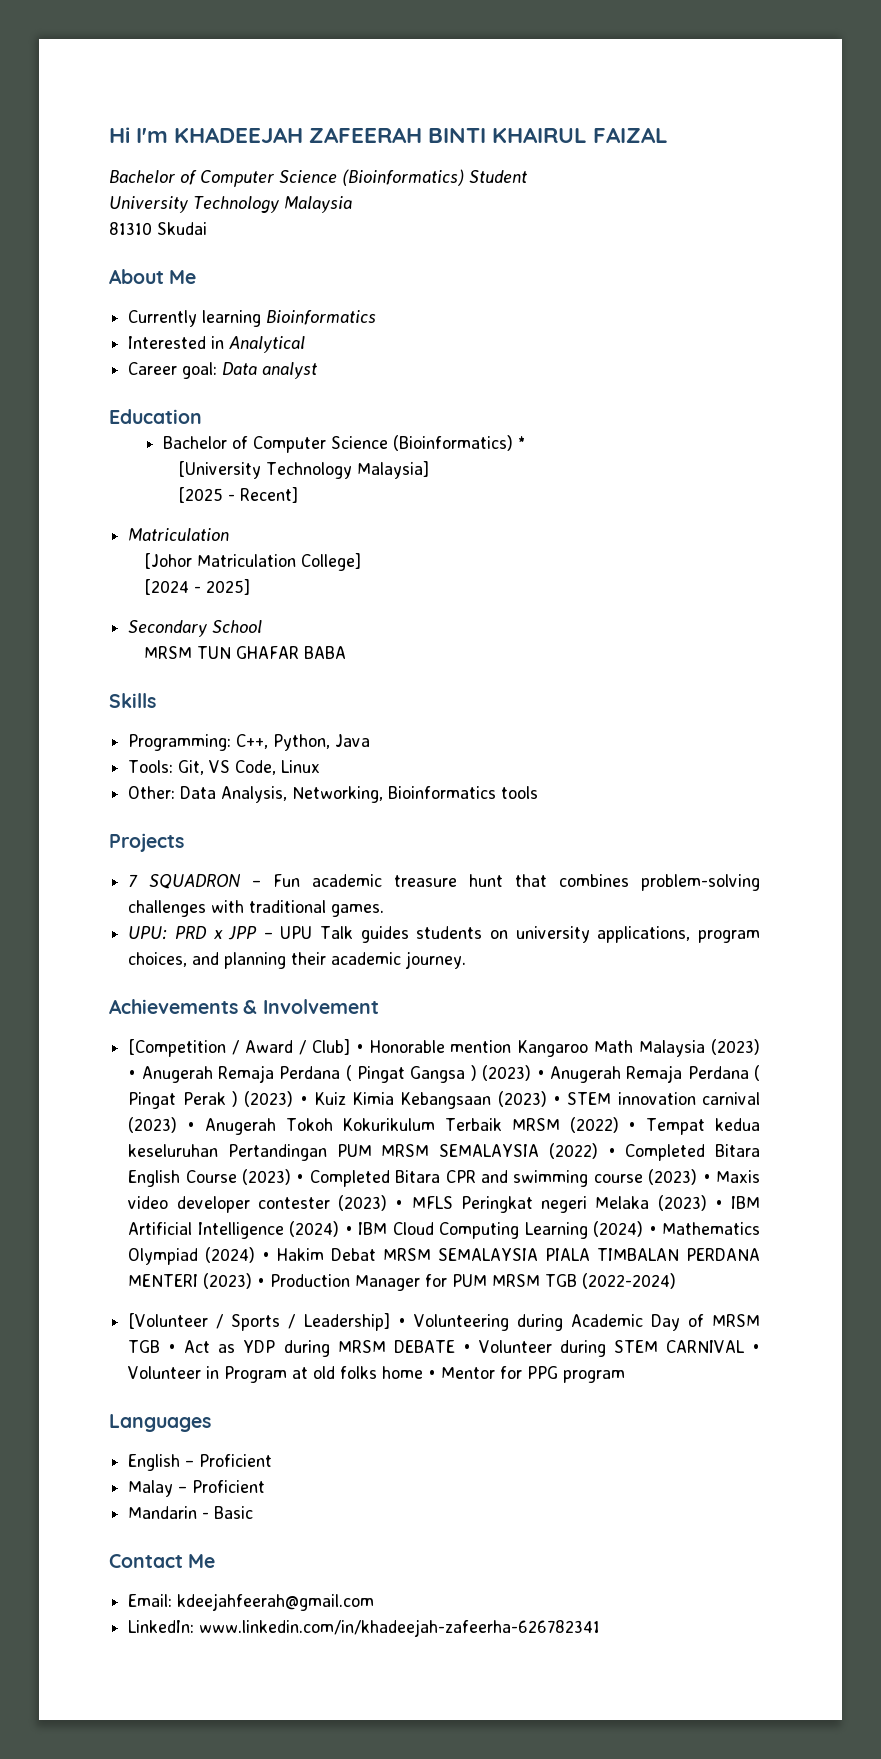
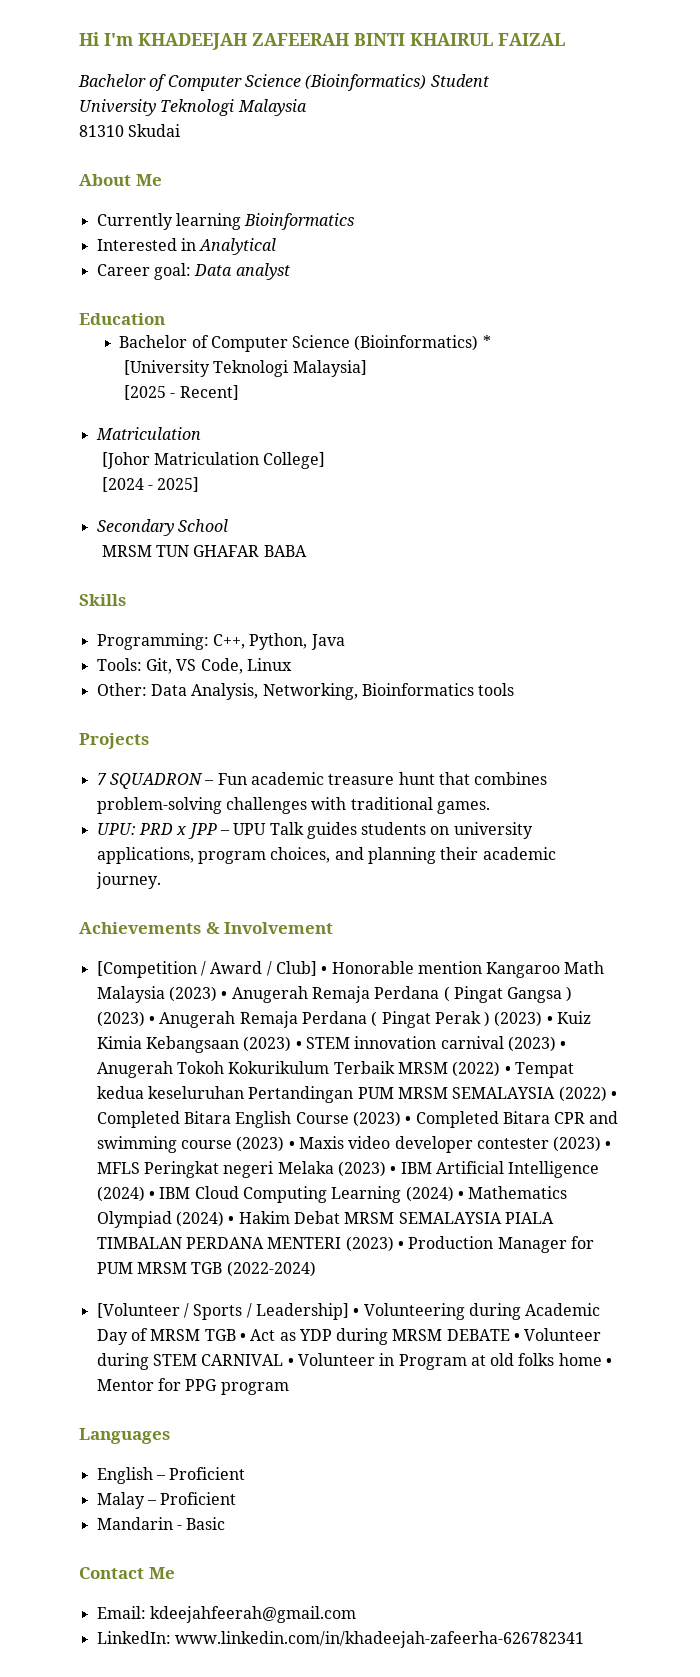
- University Technology Malaysia
+ University Teknologi Malaysia
- [University Technology Malaysia]
+ [University Teknologi Malaysia]

